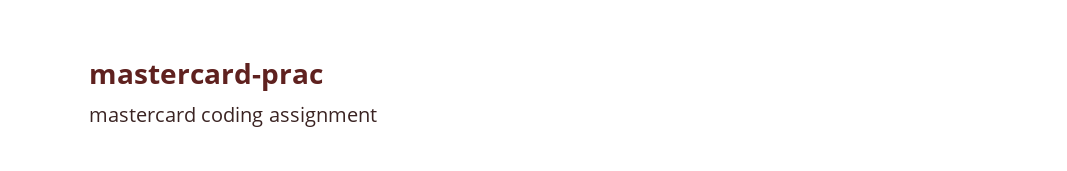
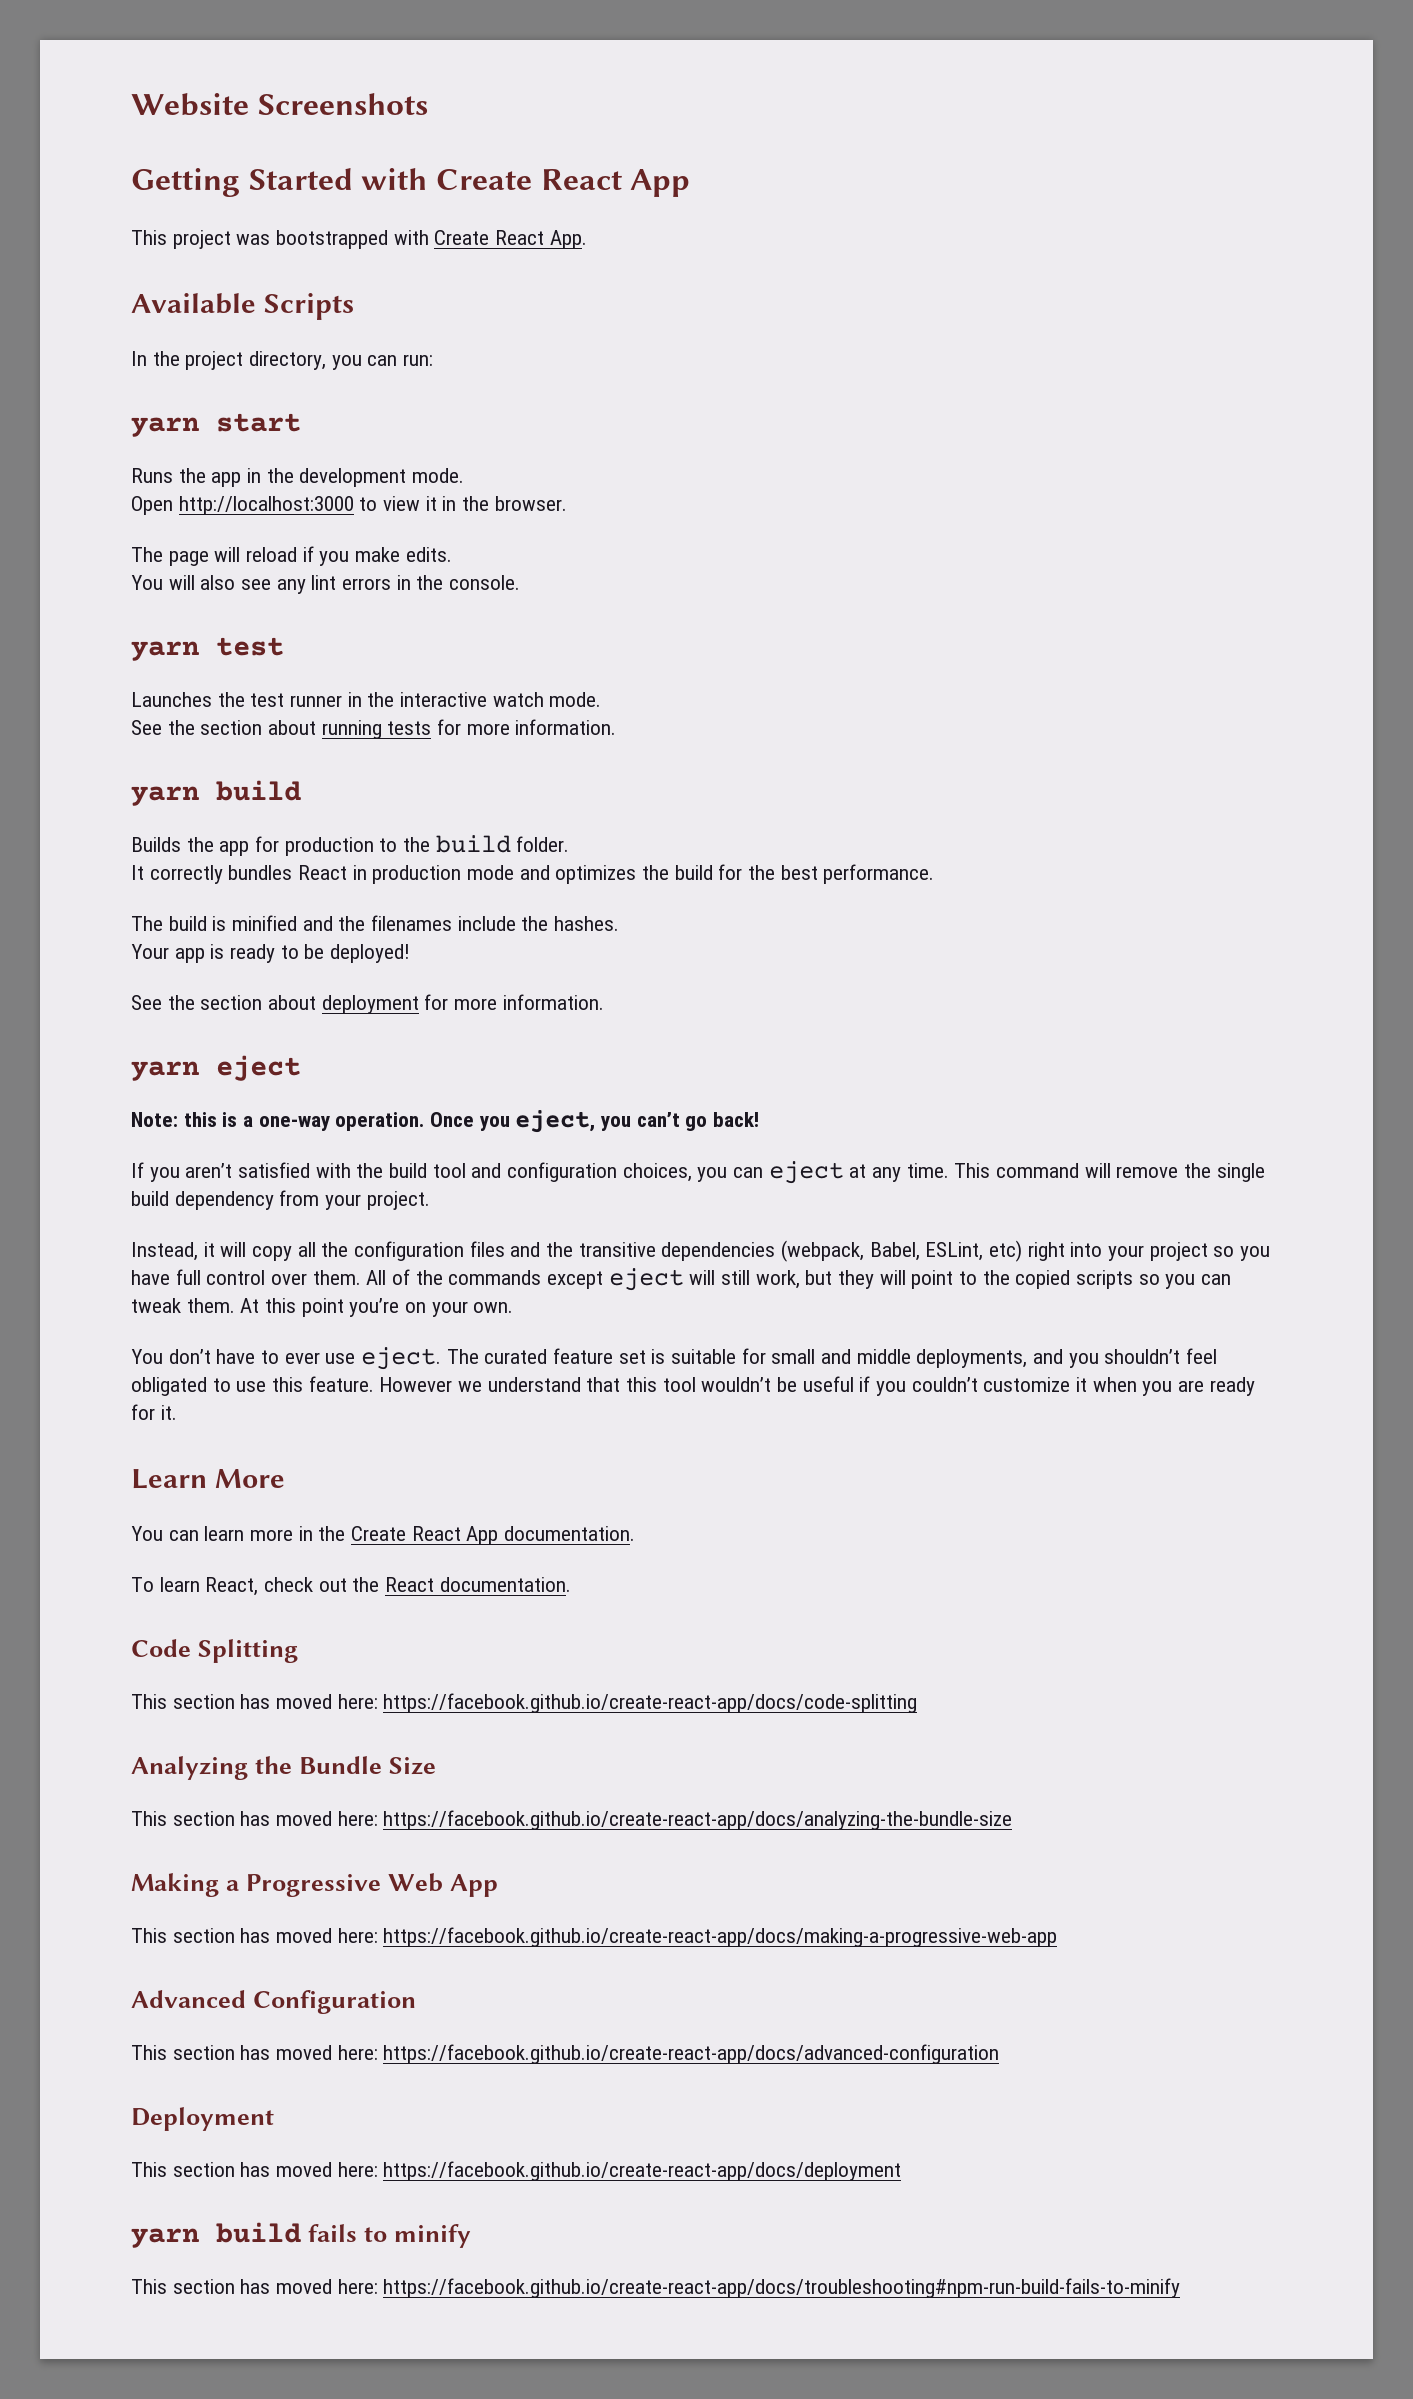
- mastercard-prac
- mastercard coding assignment
+ Website Screenshots
+ Getting Started with Create React App
+ This project was bootstrapped with Create React App.
+ Available Scripts
+ In the project directory, you can run:
+ yarn start
+ Runs the app in the development mode.
+ Open http://localhost:3000 to view it in the browser.
+ The page will reload if you make edits.
+ You will also see any lint errors in the console.
+ yarn test
+ Launches the test runner in the interactive watch mode.
+ See the section about running tests for more information.
+ yarn build
+ Builds the app for production to the build folder.
+ It correctly bundles React in production mode and optimizes the build for the best performance.
+ The build is minified and the filenames include the hashes.
+ Your app is ready to be deployed!
+ See the section about deployment for more information.
+ yarn eject
+ Note: this is a one-way operation. Once you eject, you can’t go back!
+ If you aren’t satisfied with the build tool and configuration choices, you can eject at any time. This command will remove the single build dependency from your project.
+ Instead, it will copy all the configuration files and the transitive dependencies (webpack, Babel, ESLint, etc) right into your project so you have full control over them. All of the commands except eject will still work, but they will point to the copied scripts so you can tweak them. At this point you’re on your own.
+ You don’t have to ever use eject. The curated feature set is suitable for small and middle deployments, and you shouldn’t feel obligated to use this feature. However we understand that this tool wouldn’t be useful if you couldn’t customize it when you are ready for it.
+ Learn More
+ You can learn more in the Create React App documentation.
+ To learn React, check out the React documentation.
+ Code Splitting
+ This section has moved here: https://facebook.github.io/create-react-app/docs/code-splitting
+ Analyzing the Bundle Size
+ This section has moved here: https://facebook.github.io/create-react-app/docs/analyzing-the-bundle-size
+ Making a Progressive Web App
+ This section has moved here: https://facebook.github.io/create-react-app/docs/making-a-progressive-web-app
+ Advanced Configuration
+ This section has moved here: https://facebook.github.io/create-react-app/docs/advanced-configuration
+ Deployment
+ This section has moved here: https://facebook.github.io/create-react-app/docs/deployment
+ yarn build fails to minify
+ This section has moved here: https://facebook.github.io/create-react-app/docs/troubleshooting#npm-run-build-fails-to-minify

